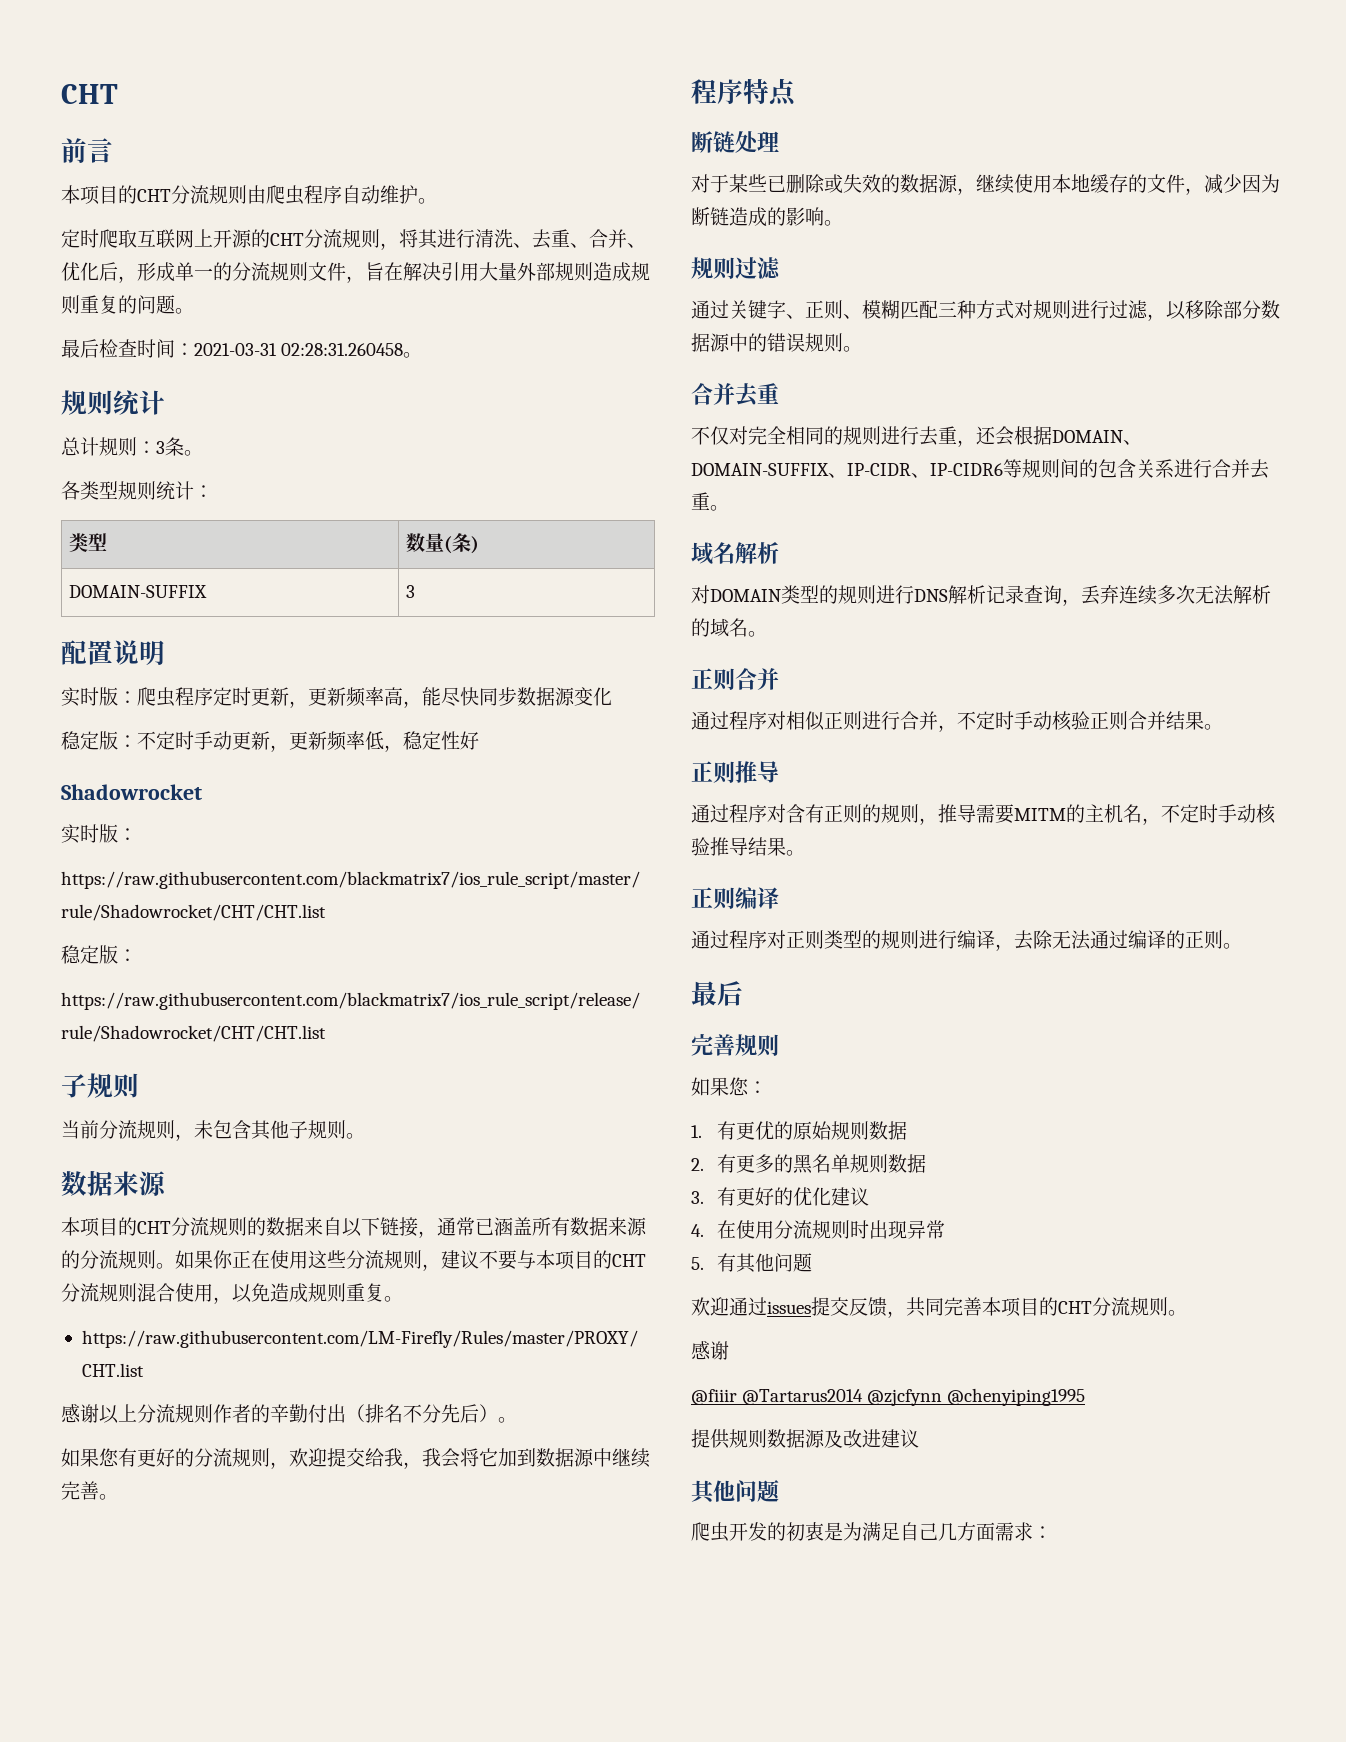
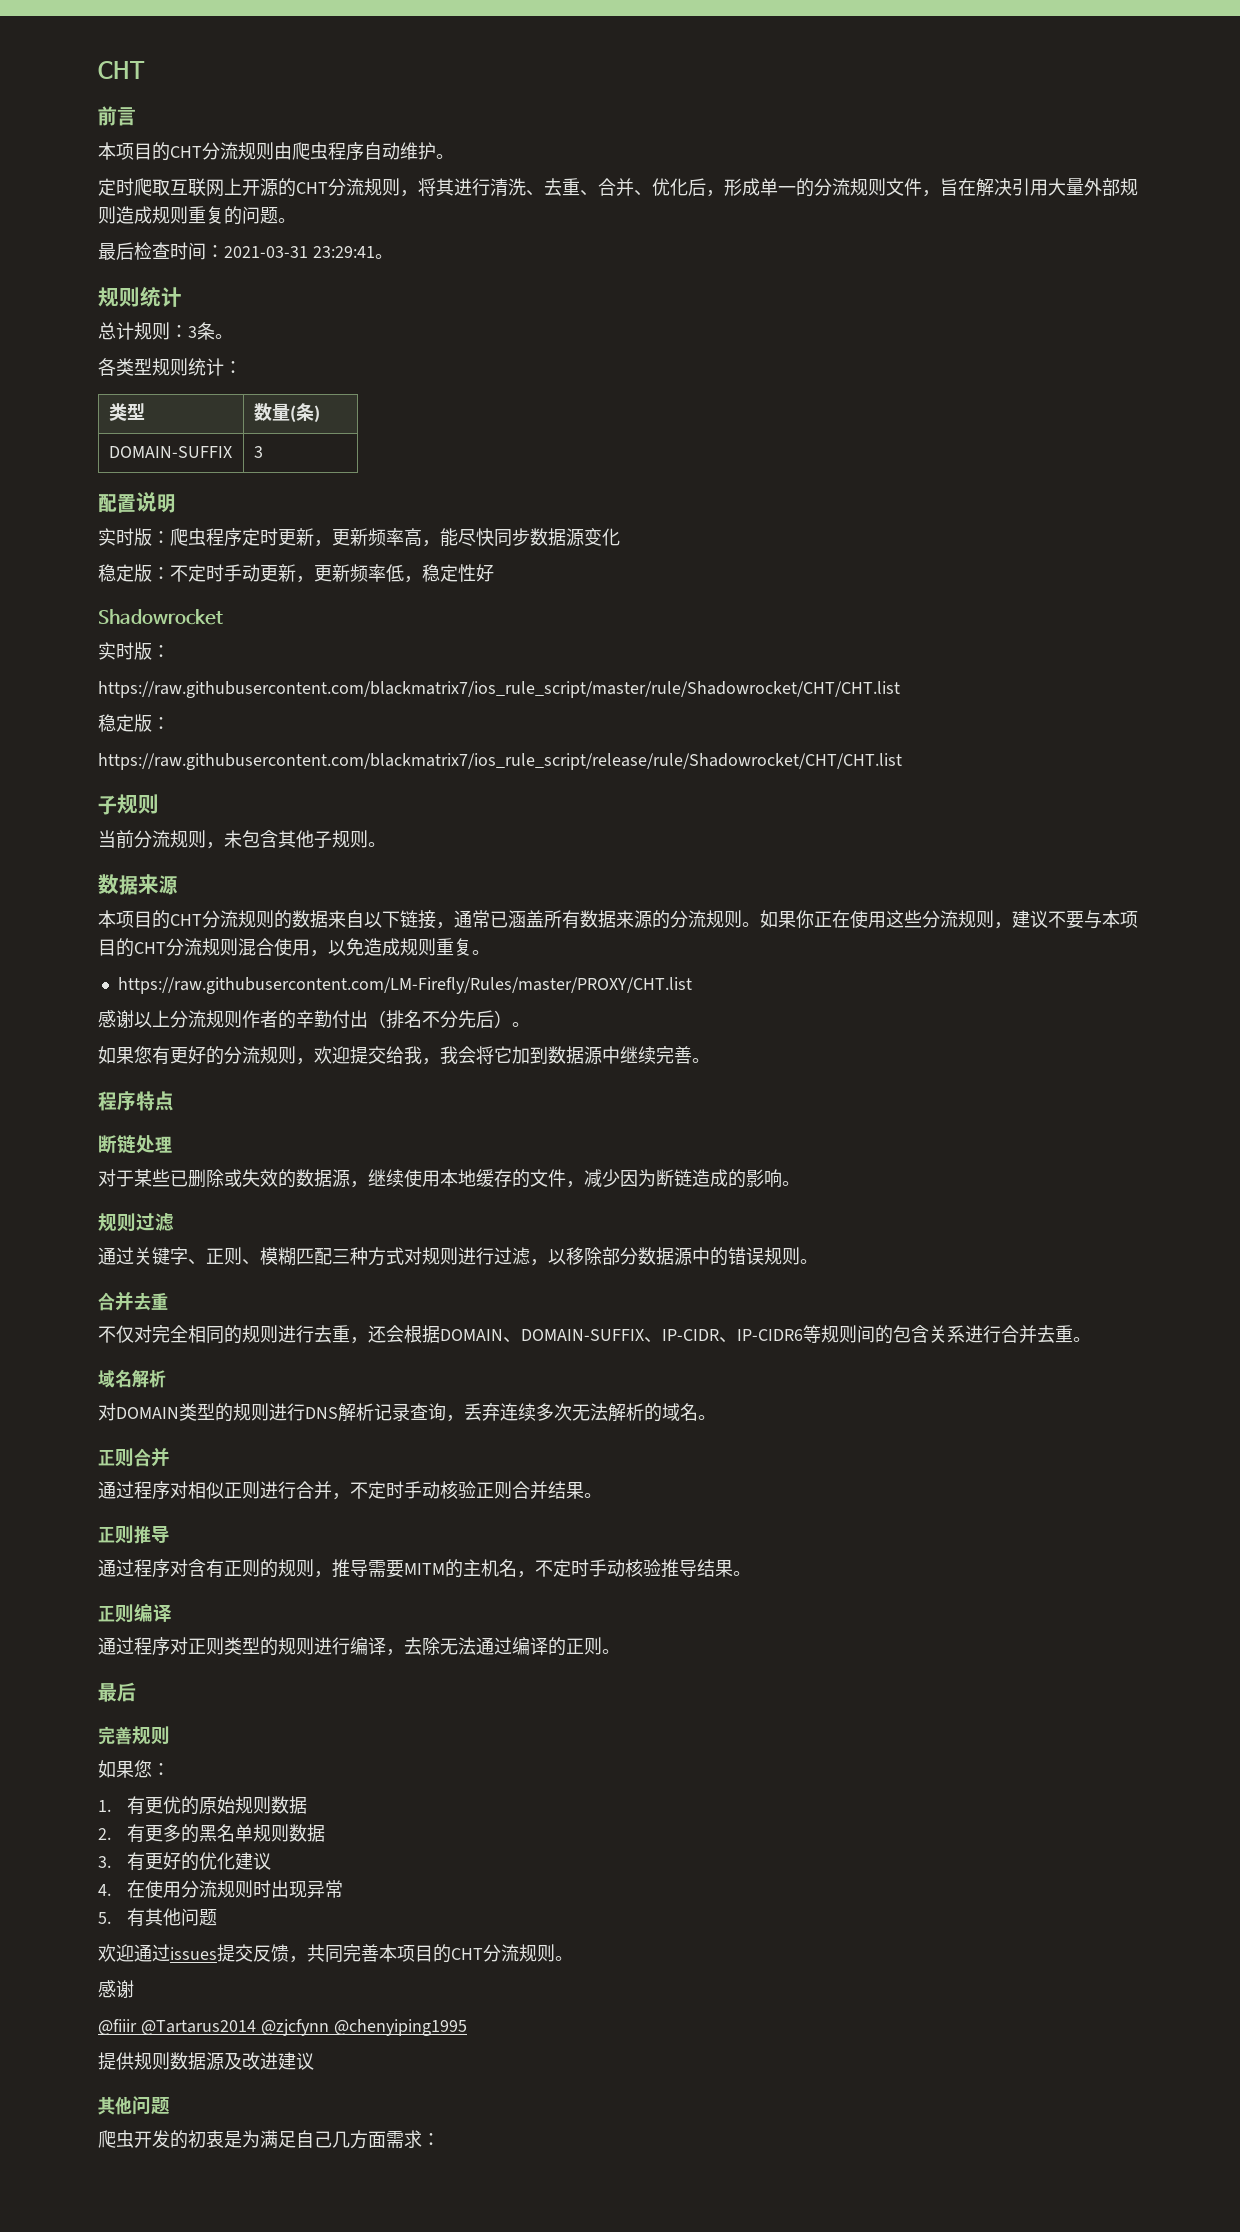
- 最后检查时间：2021-03-31 02:28:31.260458。
+ 最后检查时间：2021-03-31 23:29:41。

